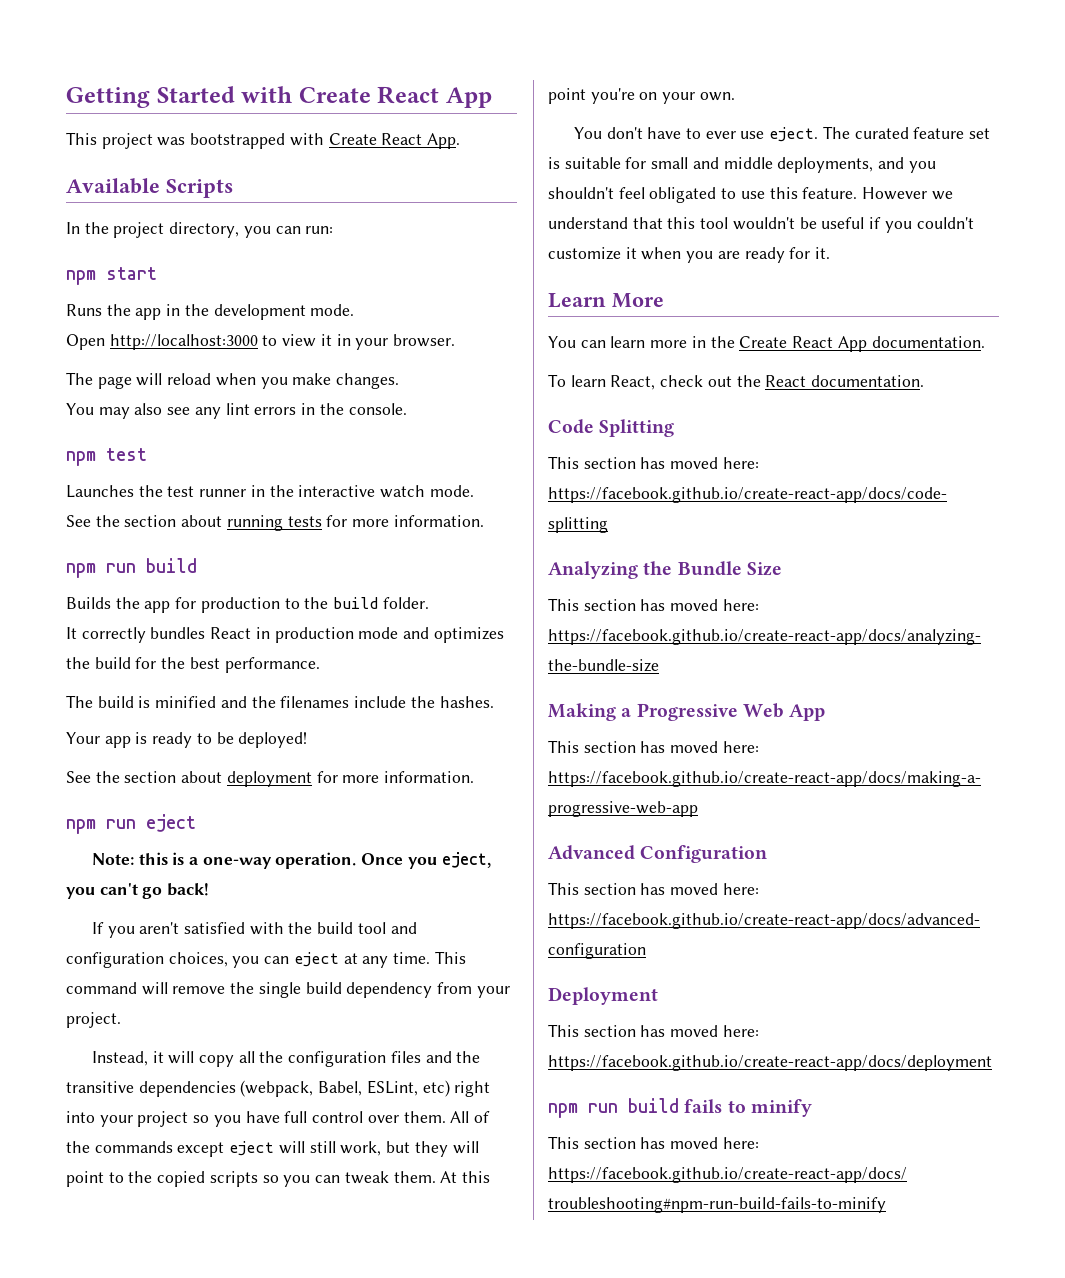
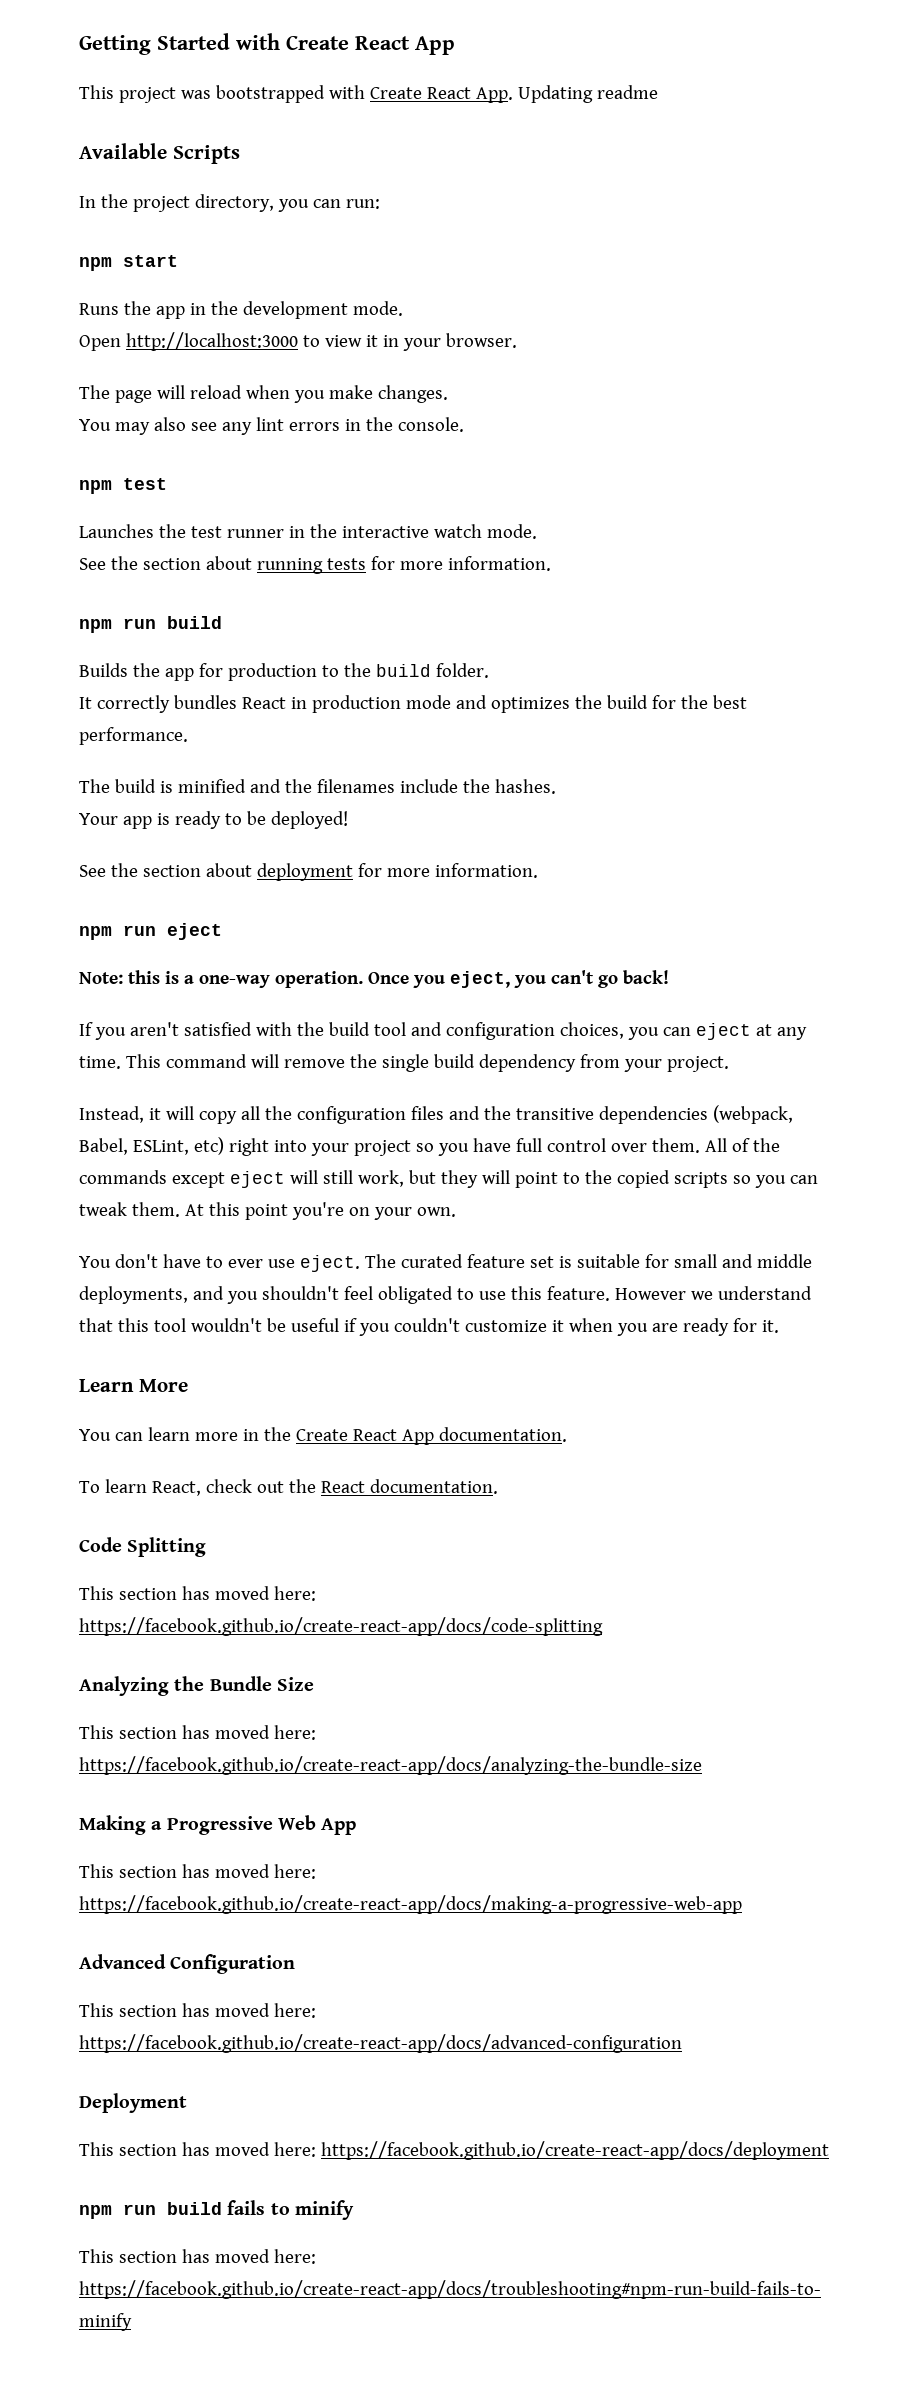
- This project was bootstrapped with Create React App.
+ This project was bootstrapped with Create React App. Updating readme

